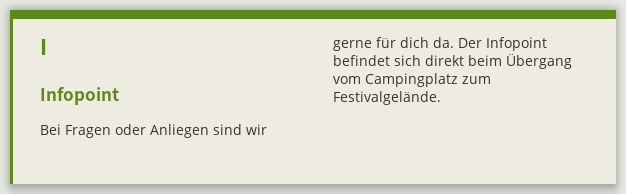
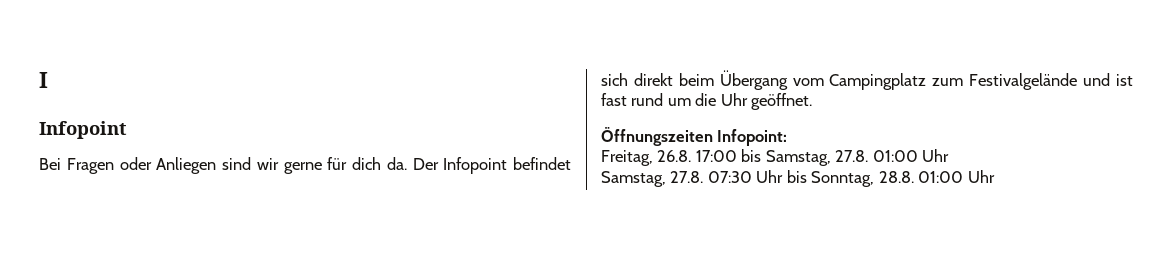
- Der Infopoint befindet sich direkt beim Übergang vom Campingplatz zum Festivalgelände.
+ Der Infopoint befindet sich direkt beim Übergang vom Campingplatz zum Festivalgelände und ist fast rund um die Uhr geöffnet.
+ Öffnungszeiten Infopoint:
+ Freitag, 26.8. 17:00 bis Samstag, 27.8. 01:00 Uhr
+ Samstag, 27.8. 07:30 Uhr bis Sonntag, 28.8. 01:00 Uhr

